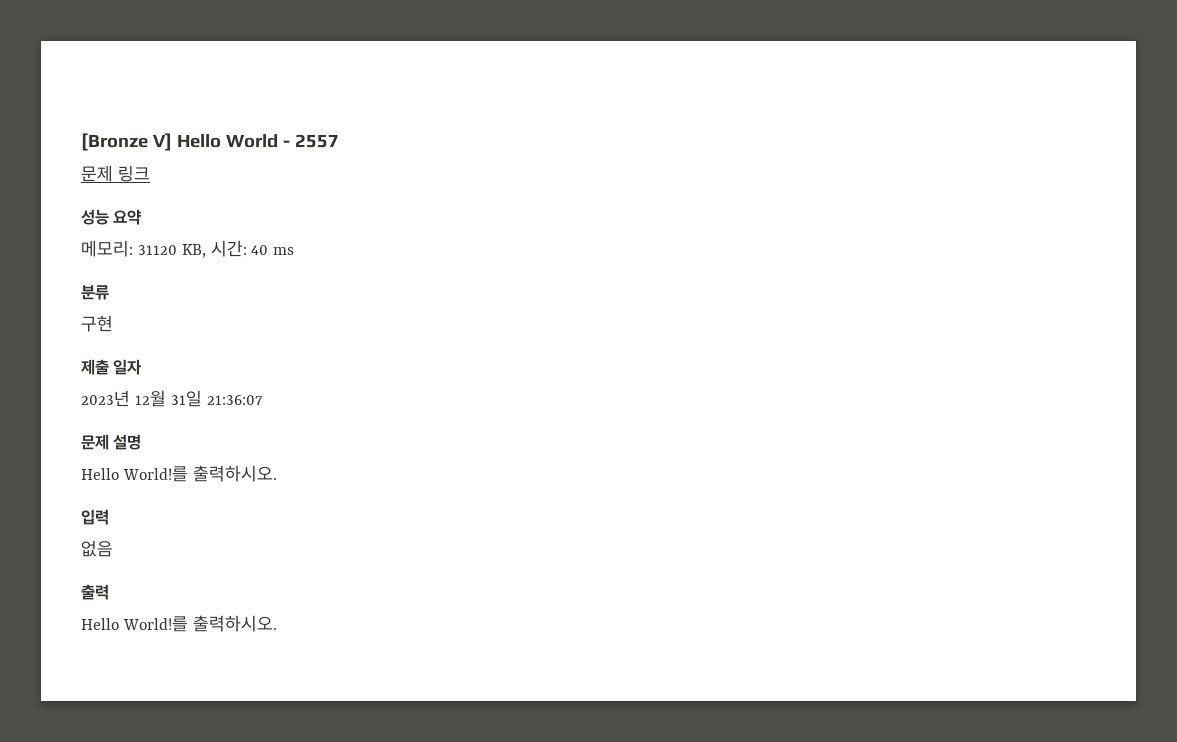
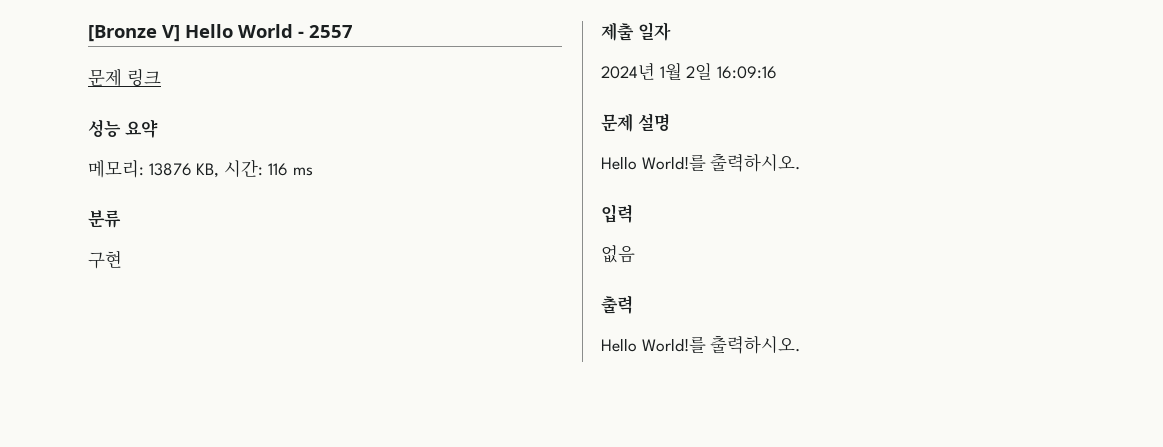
- 메모리: 31120 KB, 시간: 40 ms
+ 메모리: 13876 KB, 시간: 116 ms
- 2023년 12월 31일 21:36:07
+ 2024년 1월 2일 16:09:16

